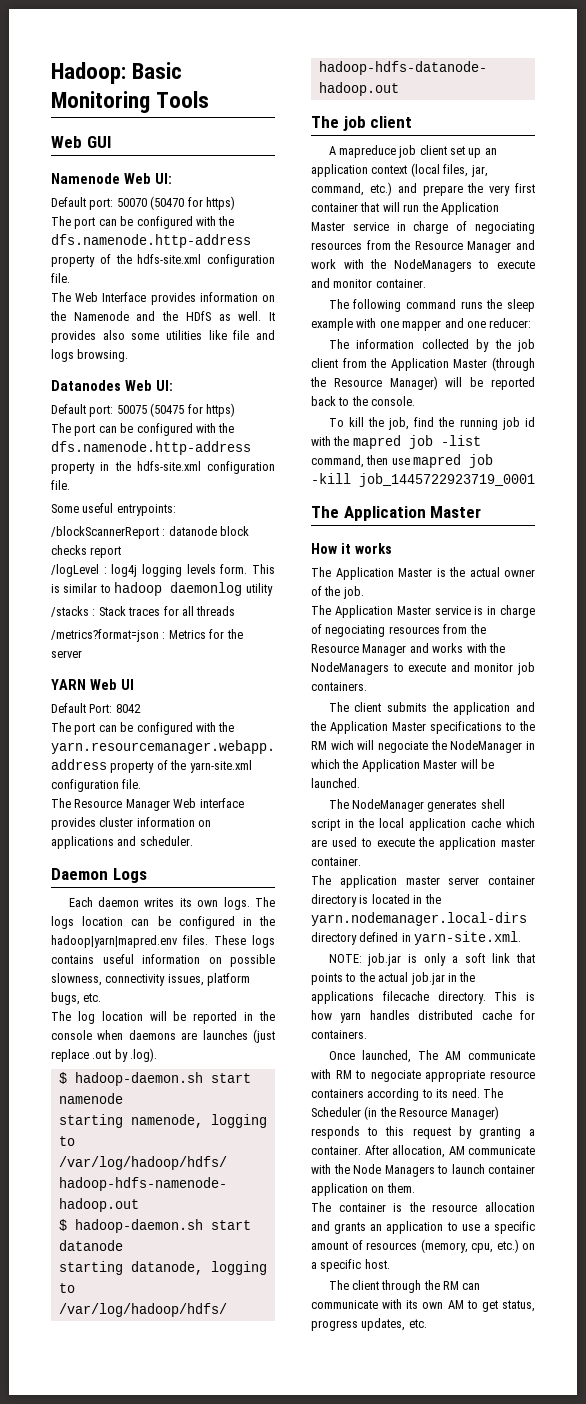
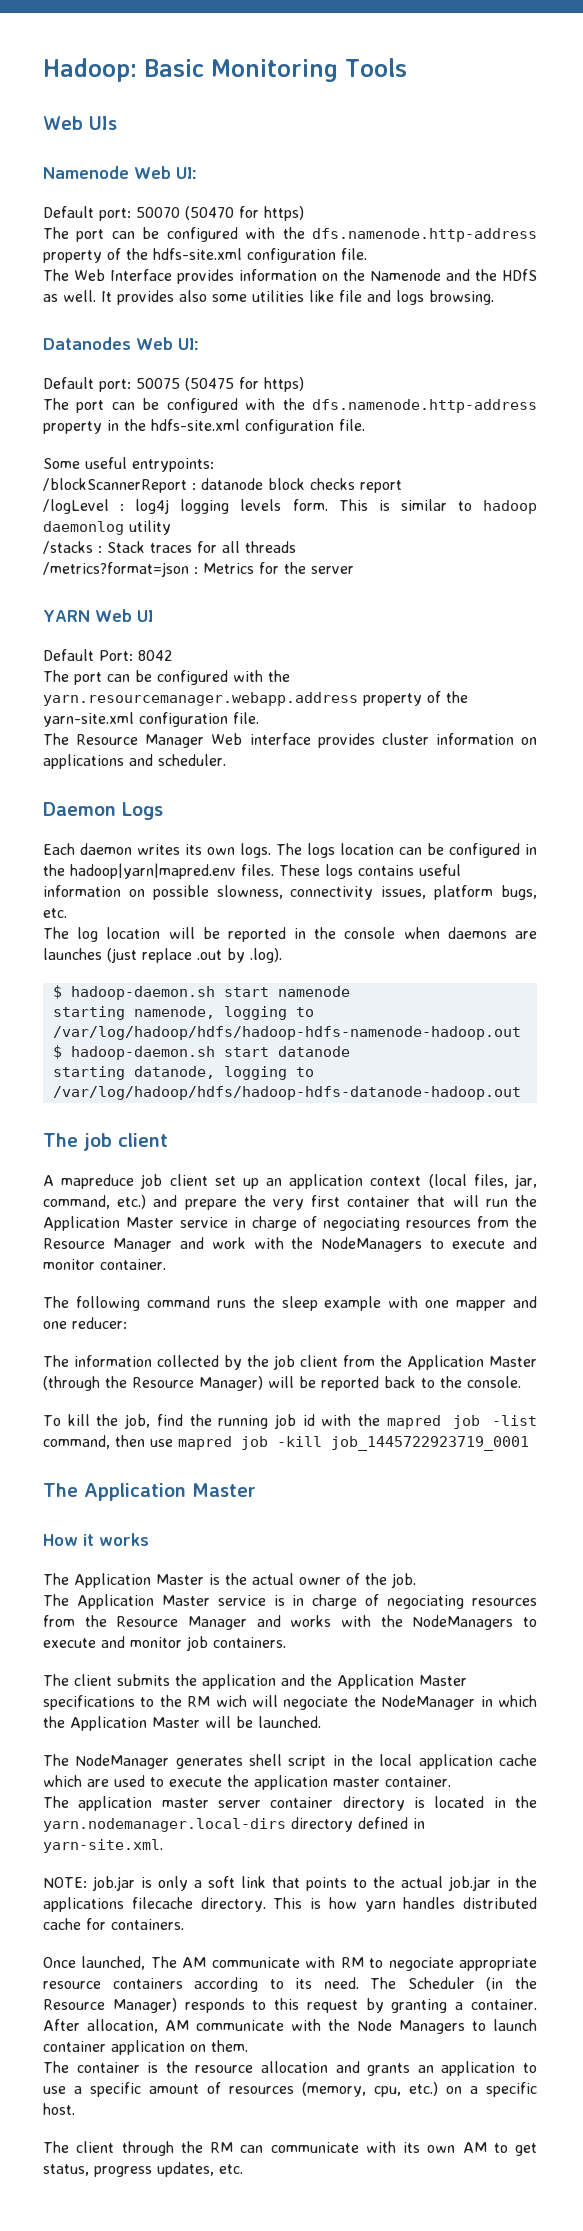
- Web GUI
+ Web UIs

